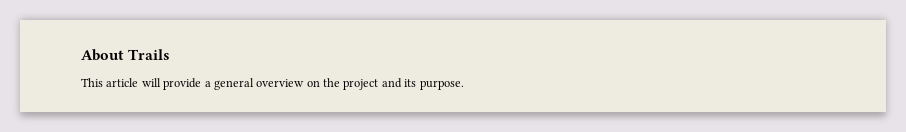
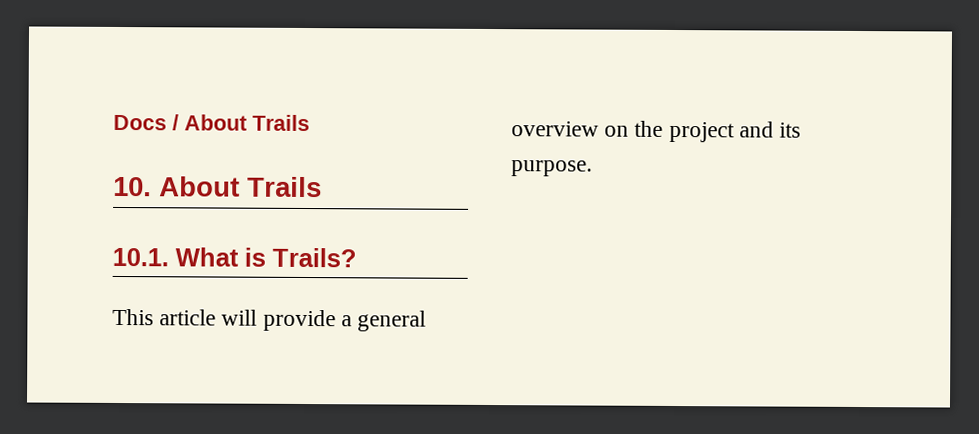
- About Trails
+ Docs / About Trails
+ 10. About Trails
+ 10.1. What is Trails?

